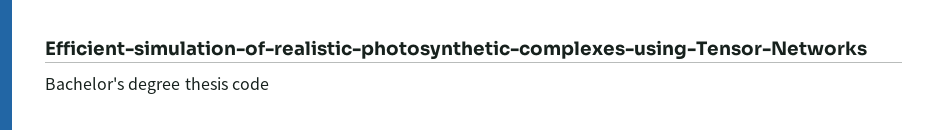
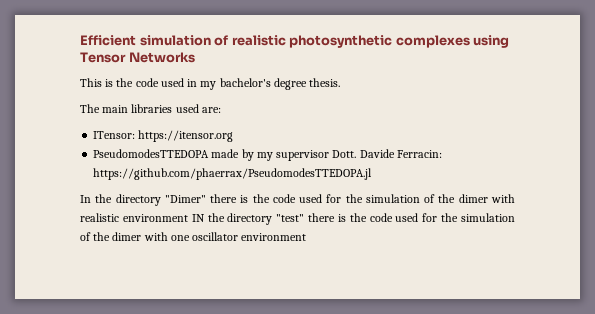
- Efficient-simulation-of-realistic-photosynthetic-complexes-using-Tensor-Networks
- Bachelor's degree thesis code
+ Efficient simulation of realistic photosynthetic complexes using Tensor Networks
+ This is the code used in my bachelor's degree thesis.
+ The main libraries used are:
+ ITensor: https://itensor.org
+ PseudomodesTTEDOPA made by my supervisor Dott. Davide Ferracin: https://github.com/phaerrax/PseudomodesTTEDOPA.jl
+ In the directory "Dimer" there is the code used for the simulation of the dimer with realistic environment IN the directory "test" there is the code used for the simulation of the dimer with one oscillator environment

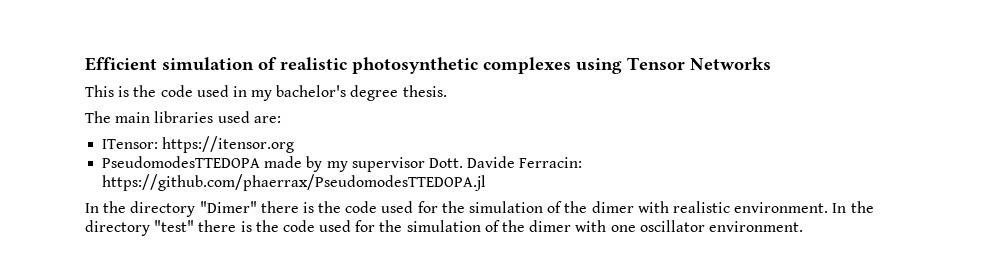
- In the directory "Dimer" there is the code used for the simulation of the dimer with realistic environment IN the directory "test" there is the code used for the simulation of the dimer with one oscillator environment
+ In the directory "Dimer" there is the code used for the simulation of the dimer with realistic environment. In the directory "test" there is the code used for the simulation of the dimer with one oscillator environment.

